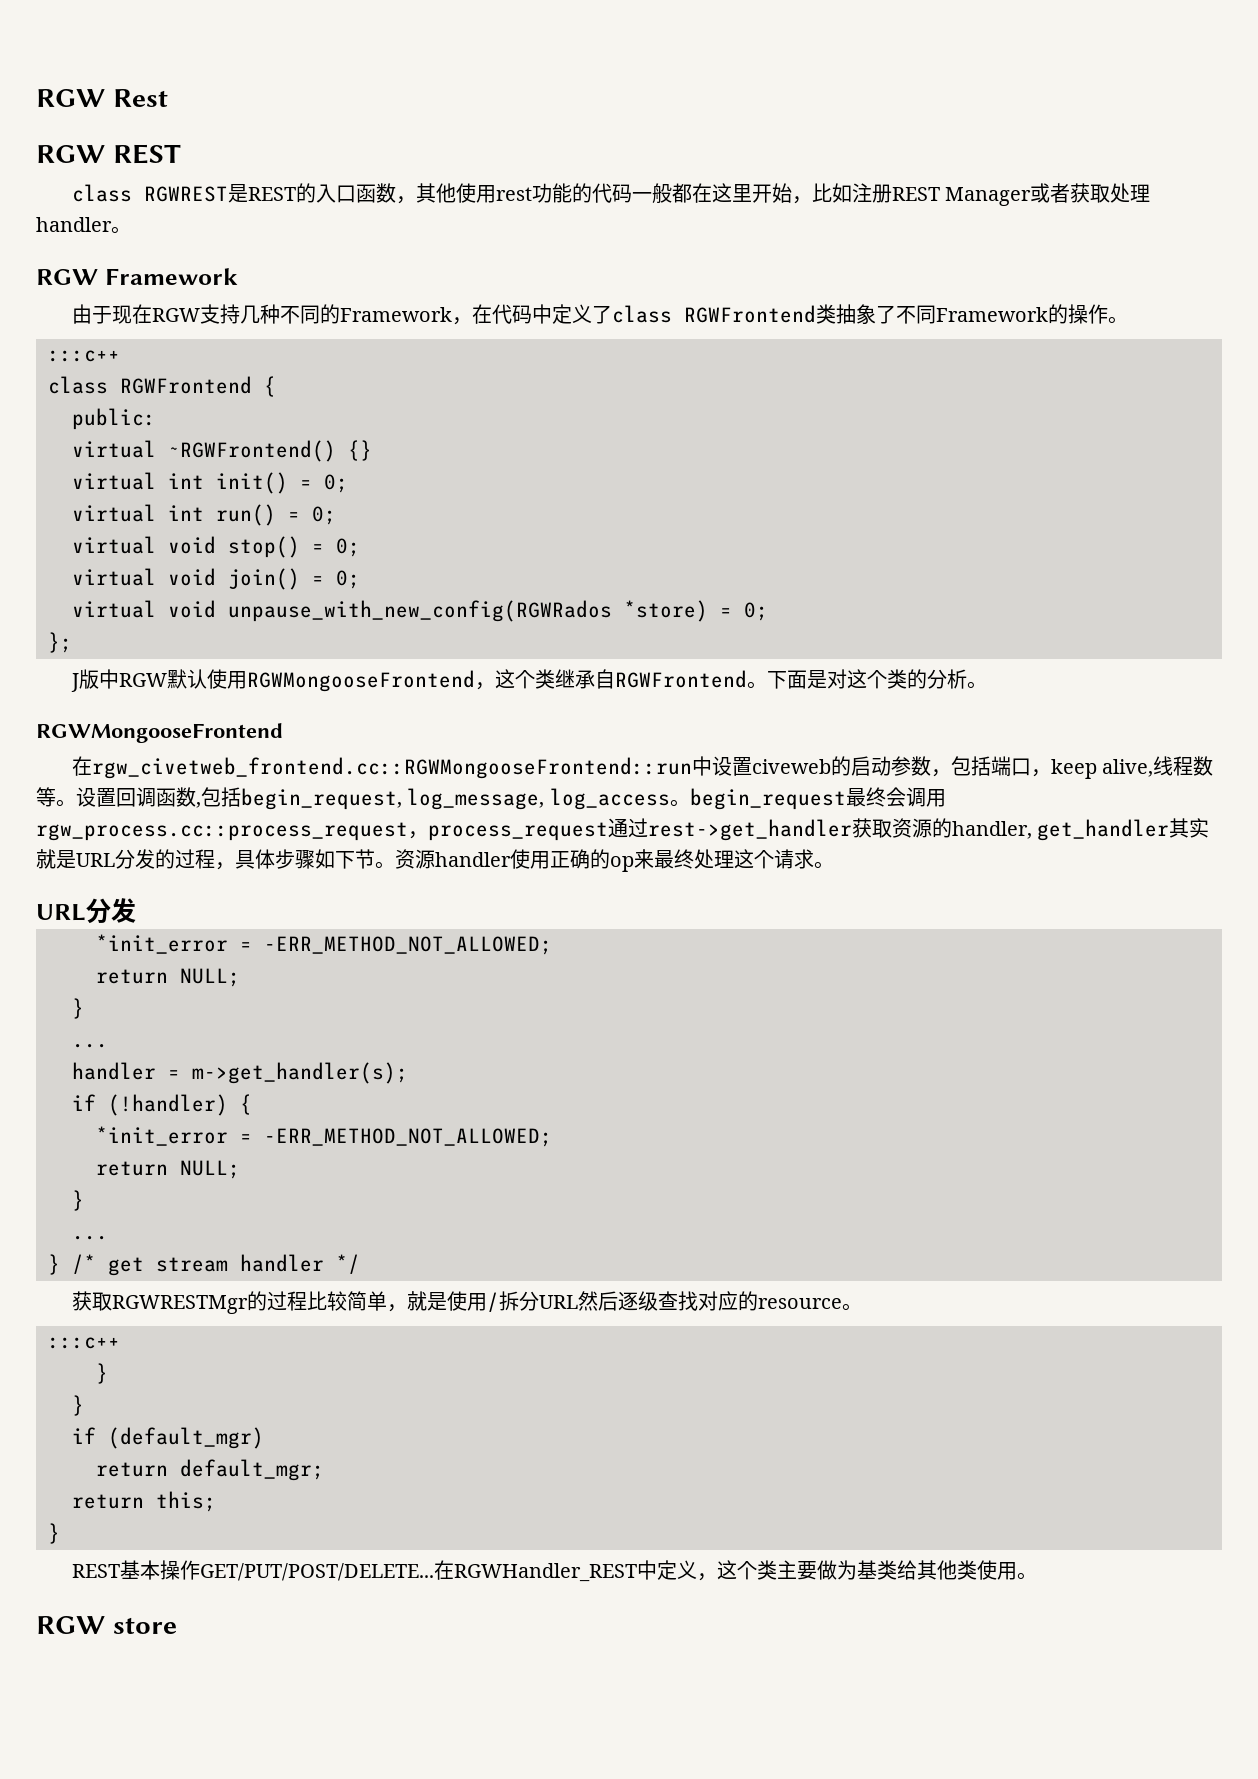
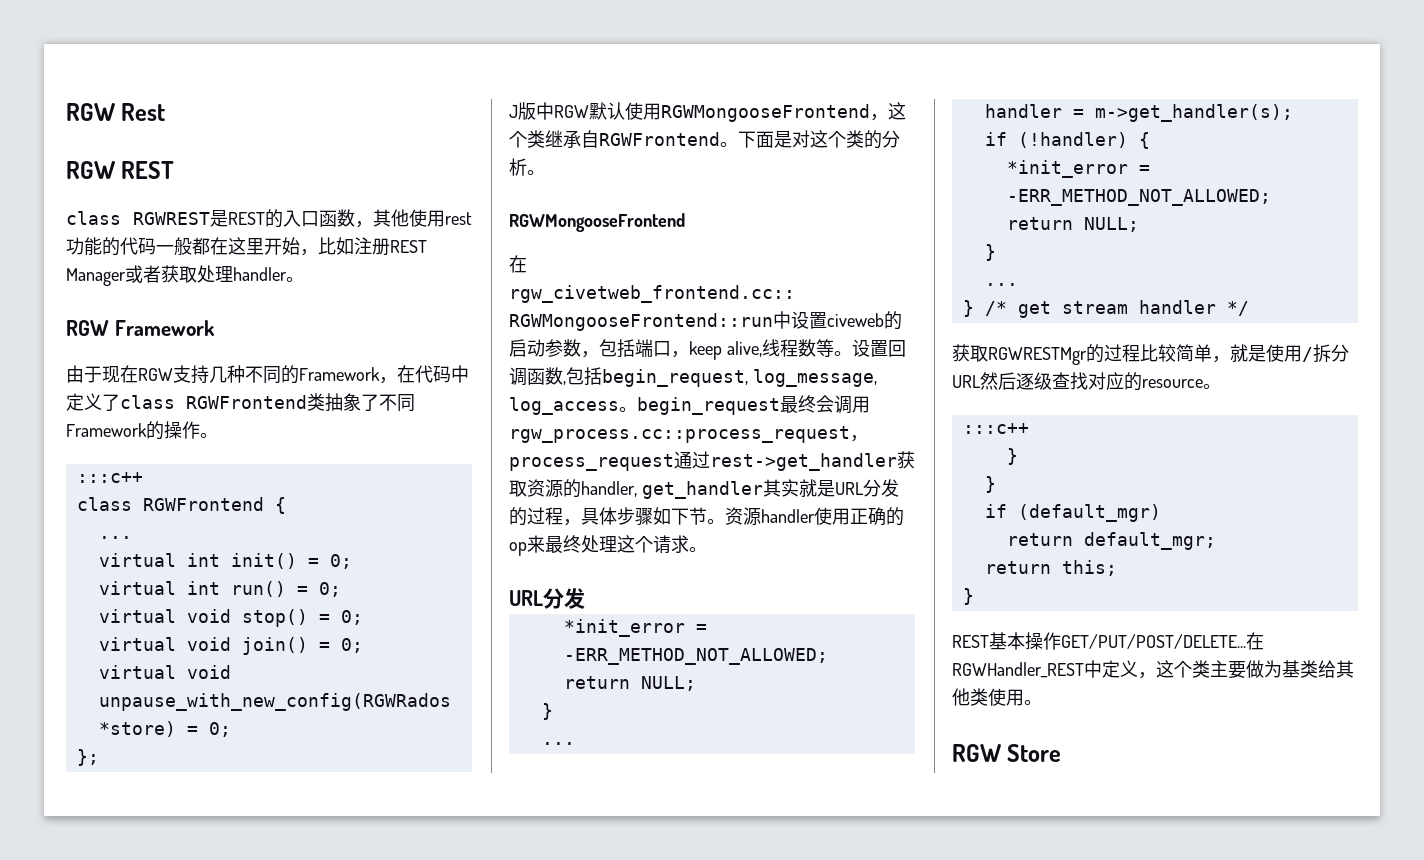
  class RGWFrontend {
- public:
- virtual ~RGWFrontend() {}
+ ...
- RGW store
+ RGW Store

